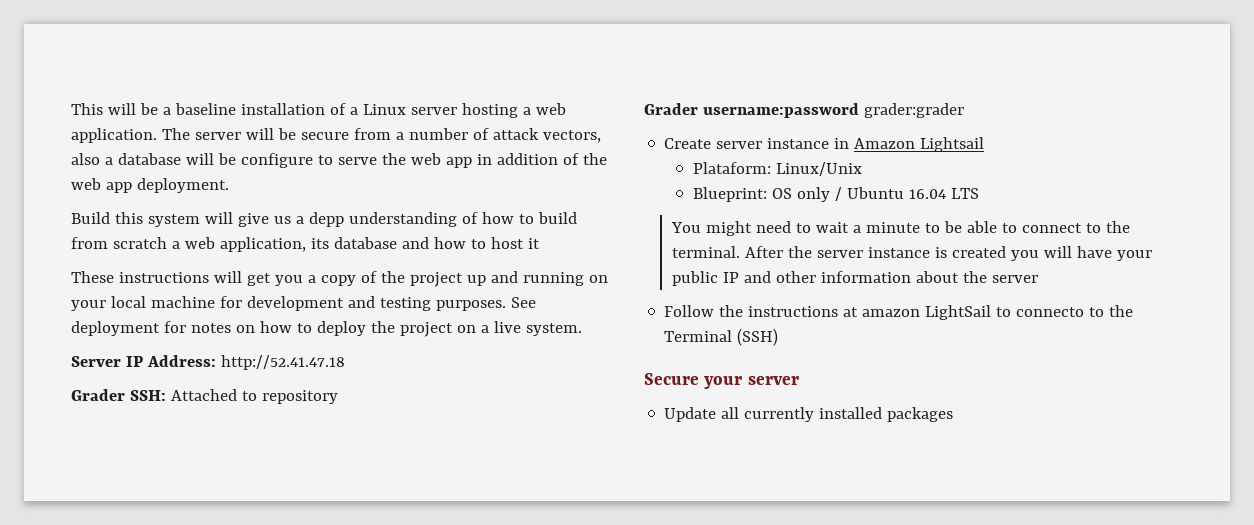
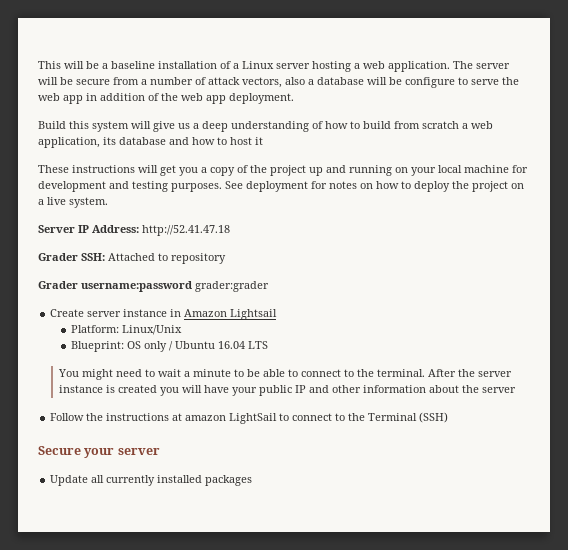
- Build this system will give us a depp understanding of how to build from scratch a web application, its database and how to host it
+ Build this system will give us a deep understanding of how to build from scratch a web application, its database and how to host it
- Plataform: Linux/Unix
+ Platform: Linux/Unix
- Follow the instructions at amazon LightSail to connecto to the Terminal (SSH)
+ Follow the instructions at amazon LightSail to connect to the Terminal (SSH)

